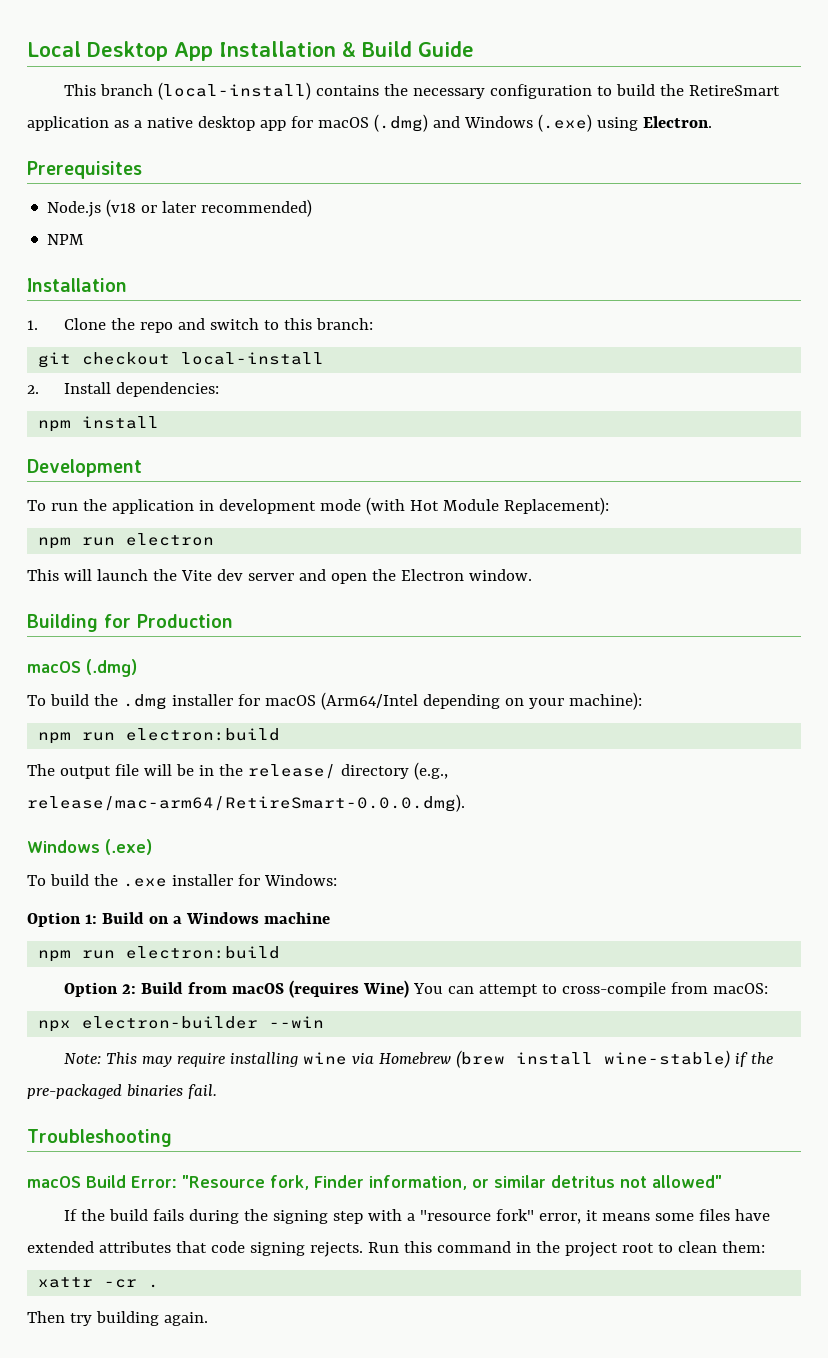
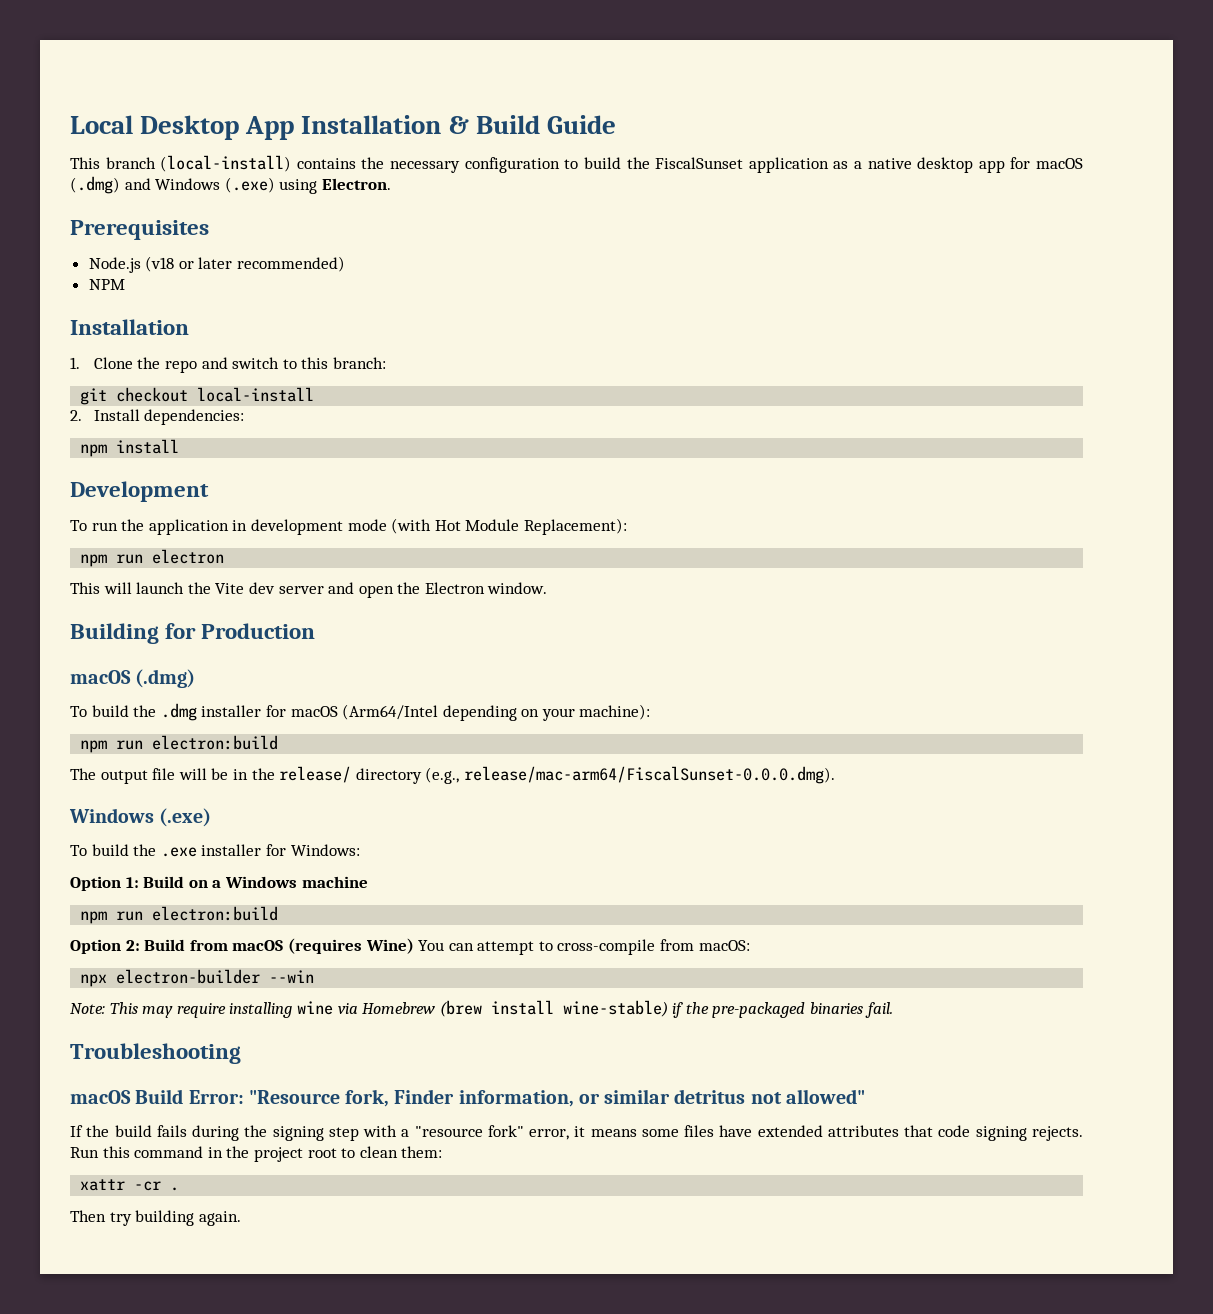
- This branch (local-install) contains the necessary configuration to build the RetireSmart application as a native desktop app for macOS (.dmg) and Windows (.exe) using Electron.
+ This branch (local-install) contains the necessary configuration to build the FiscalSunset application as a native desktop app for macOS (.dmg) and Windows (.exe) using Electron.
- The output file will be in the release/ directory (e.g., release/mac-arm64/RetireSmart-0.0.0.dmg).
+ The output file will be in the release/ directory (e.g., release/mac-arm64/FiscalSunset-0.0.0.dmg).

